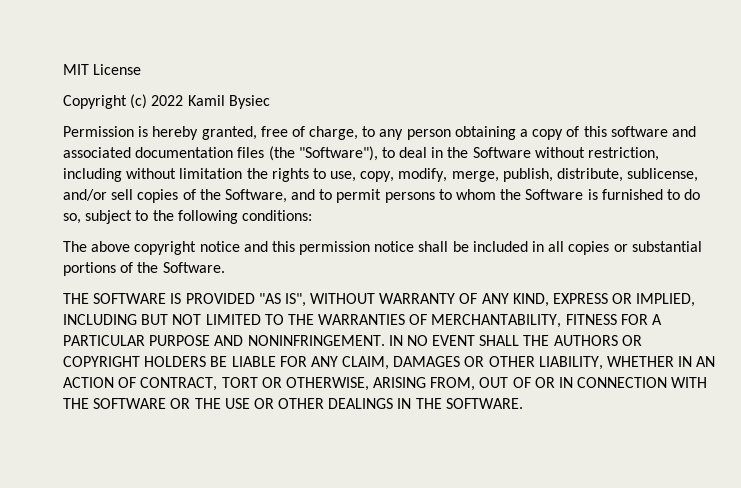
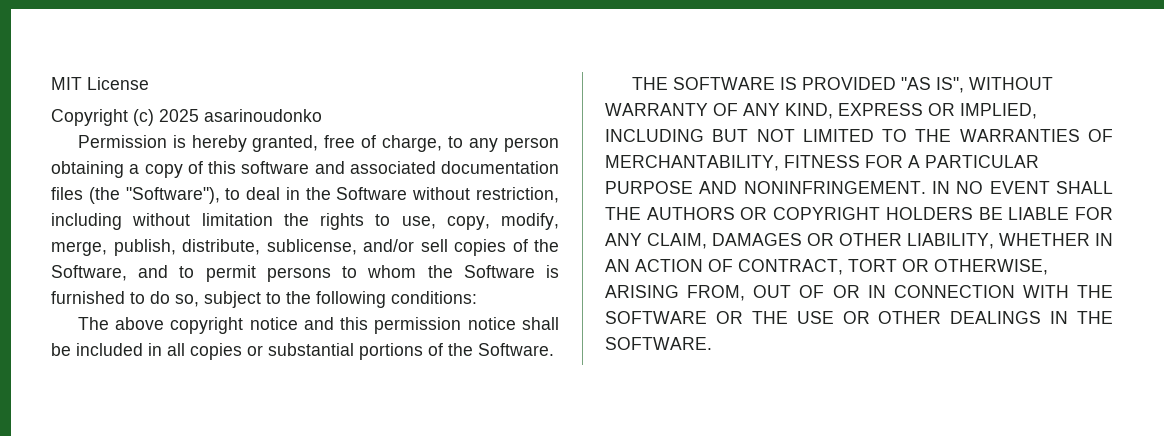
- Copyright (c) 2022 Kamil Bysiec
+ Copyright (c) 2025 asarinoudonko

